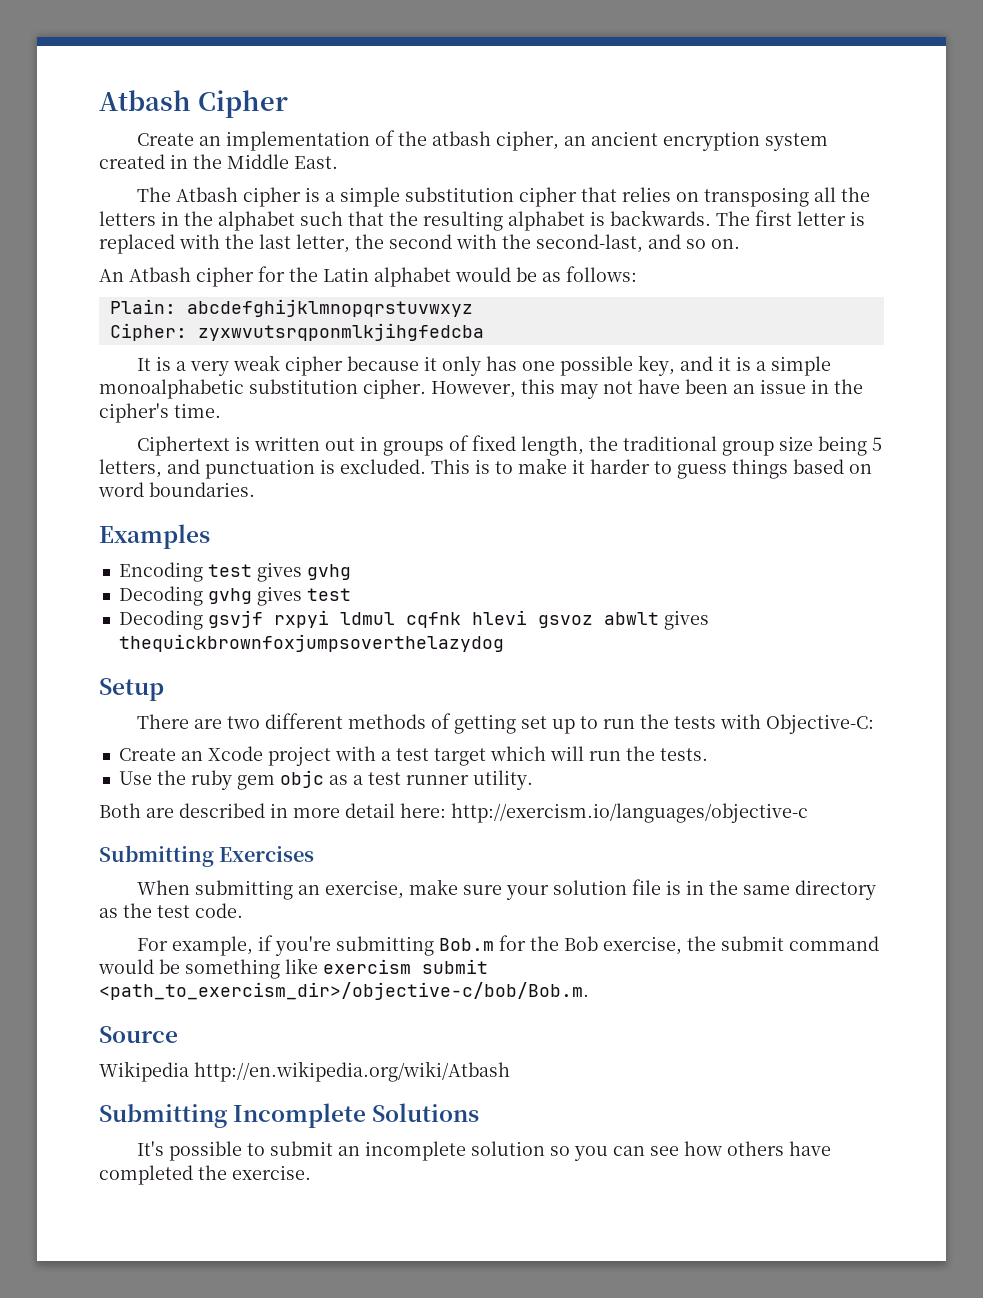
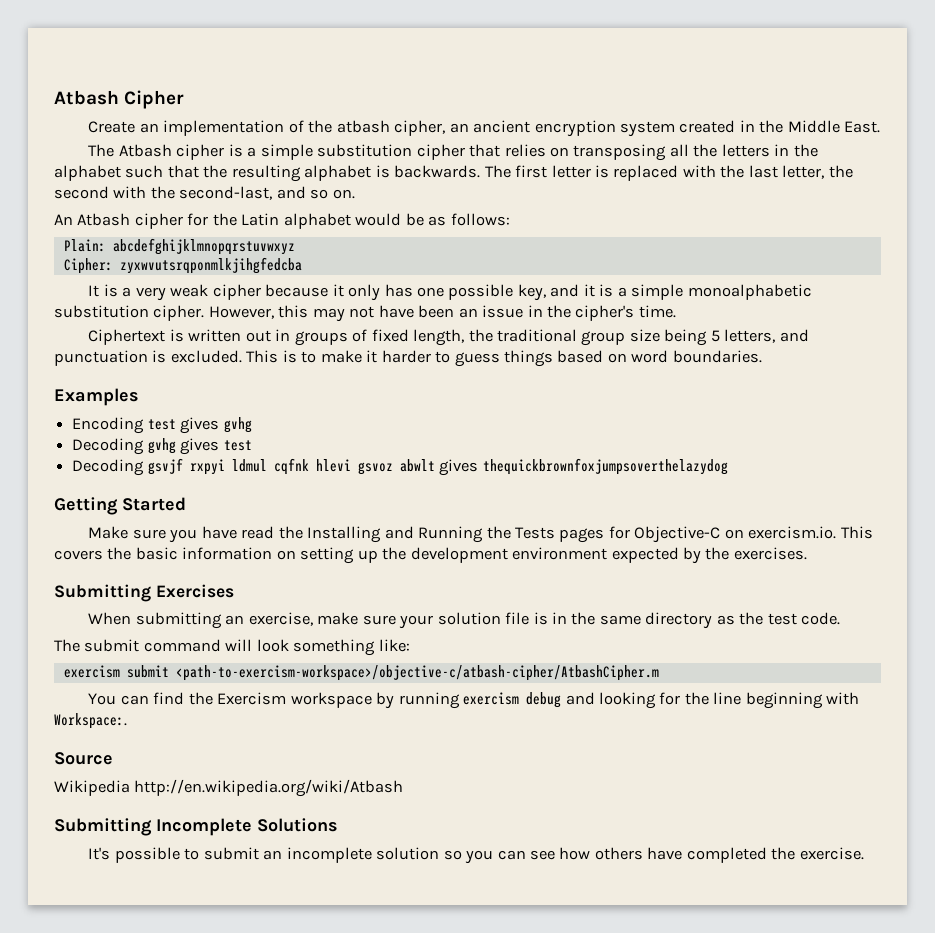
- Setup
- There are two different methods of getting set up to run the tests with Objective-C:
- Create an Xcode project with a test target which will run the tests.
- Use the ruby gem objc as a test runner utility.
- Both are described in more detail here: http://exercism.io/languages/objective-c
+ Getting Started
+ Make sure you have read the Installing and Running the Tests pages for Objective-C on exercism.io. This covers the basic information on setting up the development environment expected by the exercises.
- For example, if you're submitting Bob.m for the Bob exercise, the submit command would be something like exercism submit <path_to_exercism_dir>/objective-c/bob/Bob.m.
+ The submit command will look something like:
+ exercism submit <path-to-exercism-workspace>/objective-c/atbash-cipher/AtbashCipher.m
+ You can find the Exercism workspace by running exercism debug and looking for the line beginning with Workspace:.

